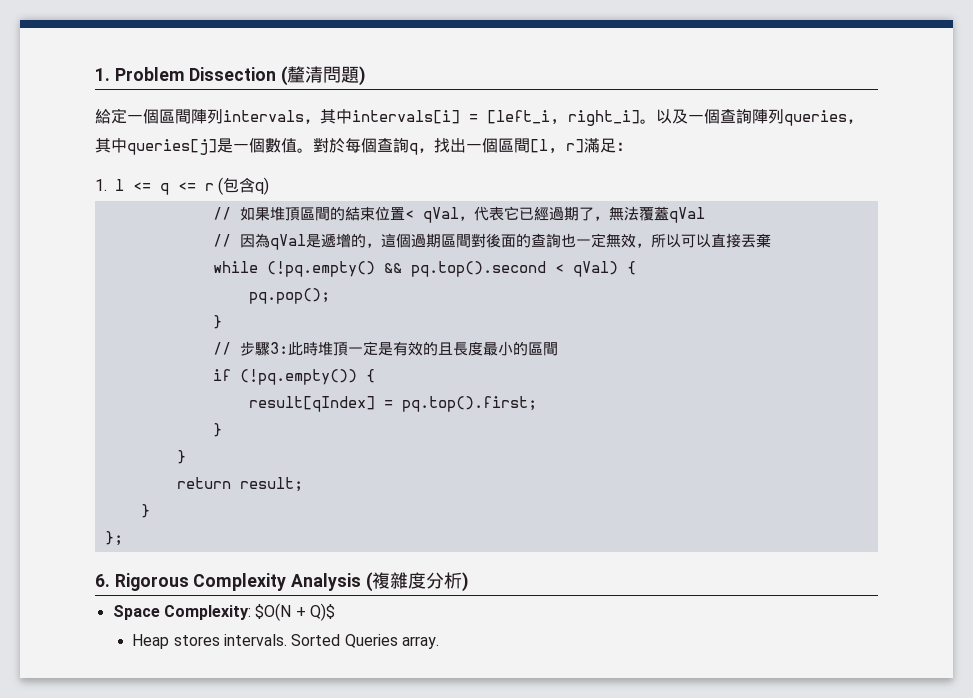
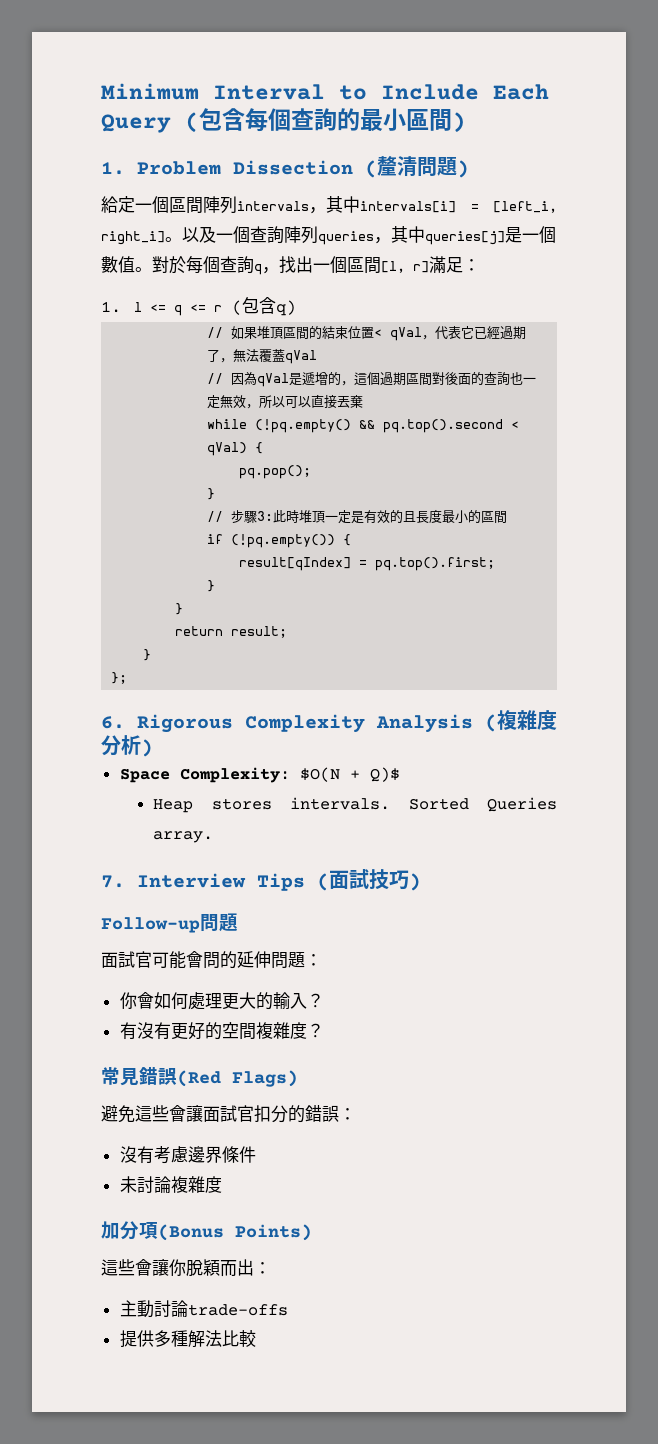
+ Minimum Interval to Include Each Query (包含每個查詢的最小區間)
+ 7. Interview Tips (面試技巧)
+ Follow-up問題
+ 面試官可能會問的延伸問題：
+ 你會如何處理更大的輸入？
+ 有沒有更好的空間複雜度？
+ 常見錯誤(Red Flags)
+ 避免這些會讓面試官扣分的錯誤：
+ 沒有考慮邊界條件
+ 未討論複雜度
+ 加分項(Bonus Points)
+ 這些會讓你脫穎而出：
+ 主動討論trade-offs
+ 提供多種解法比較

